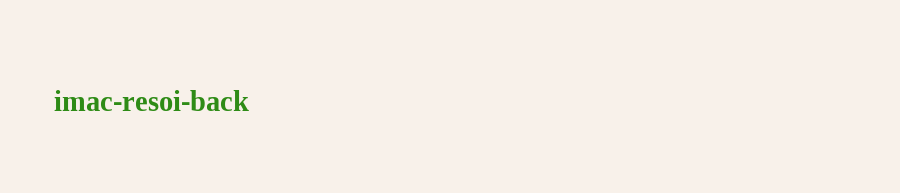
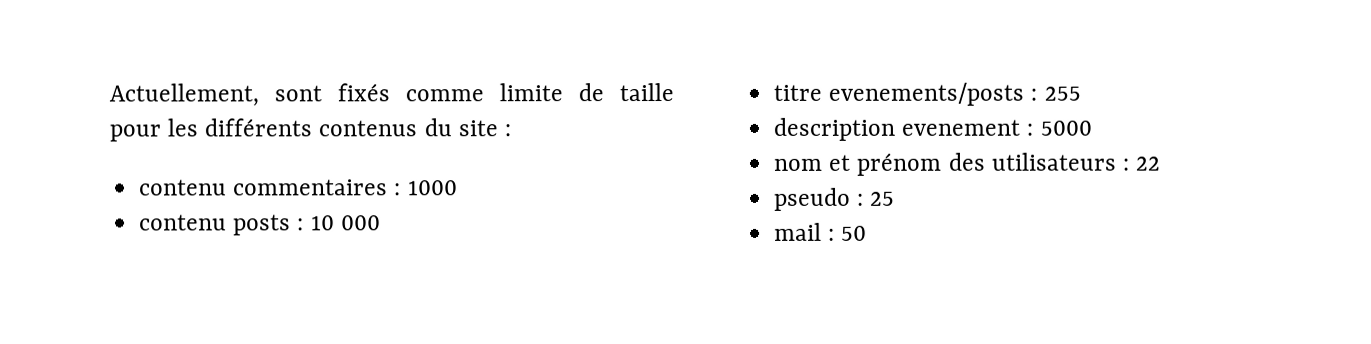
- imac-resoi-back
+ Actuellement, sont fixés comme limite de taille pour les différents contenus du site :
+ contenu commentaires : 1000
+ contenu posts : 10 000
+ titre evenements/posts : 255
+ description evenement : 5000
+ nom et prénom des utilisateurs : 22
+ pseudo : 25
+ mail : 50

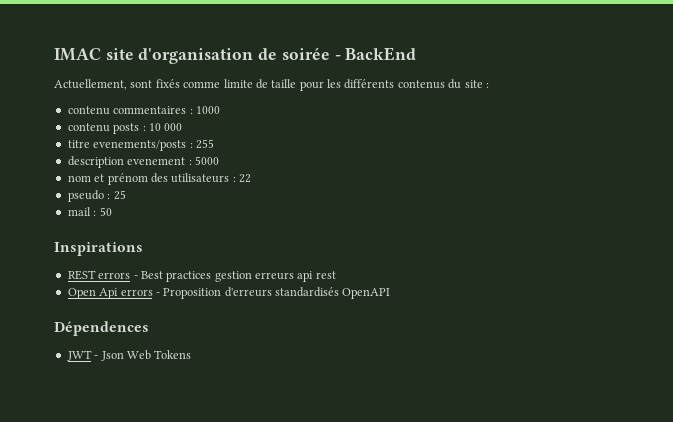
+ IMAC site d'organisation de soirée - BackEnd
+ Inspirations
+ REST errors - Best practices gestion erreurs api rest
+ Open Api errors - Proposition d'erreurs standardisés OpenAPI
+ Dépendences
+ JWT - Json Web Tokens

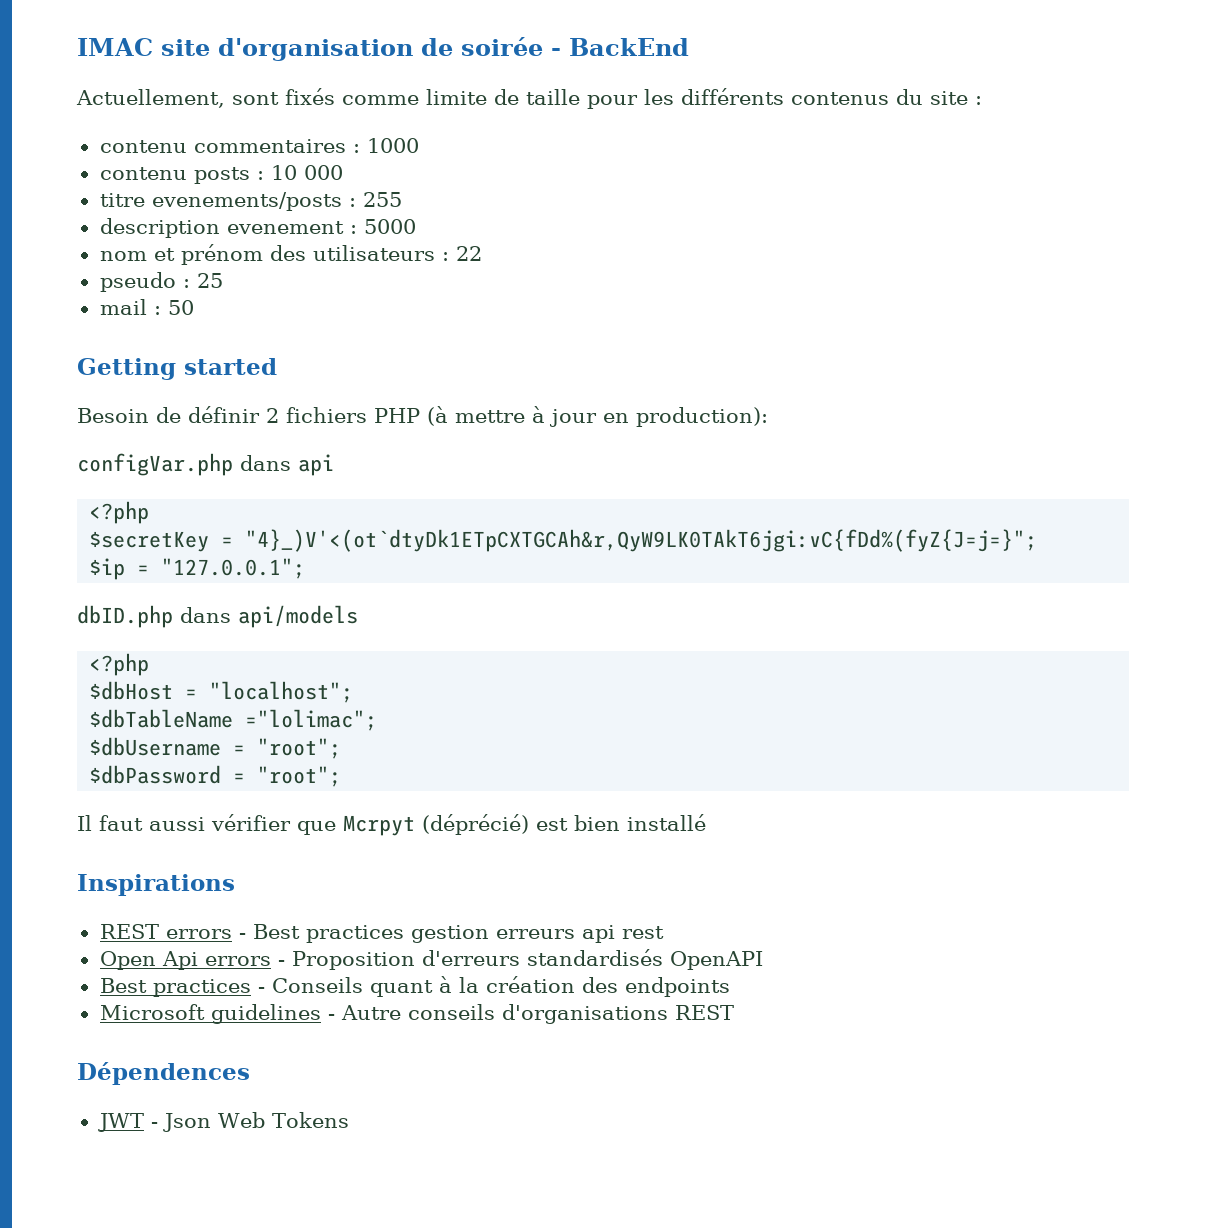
+ Getting started
+ Besoin de définir 2 fichiers PHP (à mettre à jour en production):
+ configVar.php dans api
+ <?php
+ $secretKey = "4}_)V'<(ot`dtyDk1ETpCXTGCAh&r,QyW9LK0TAkT6jgi:vC{fDd%(fyZ{J=j=}";
+ $ip = "127.0.0.1";
+ dbID.php dans api/models
+ <?php
+ $dbHost = "localhost";
+ $dbTableName ="lolimac";
+ $dbUsername = "root";
+ $dbPassword = "root";
+ Il faut aussi vérifier que Mcrpyt (déprécié) est bien installé
+ Best practices - Conseils quant à la création des endpoints
+ Microsoft guidelines - Autre conseils d'organisations REST

